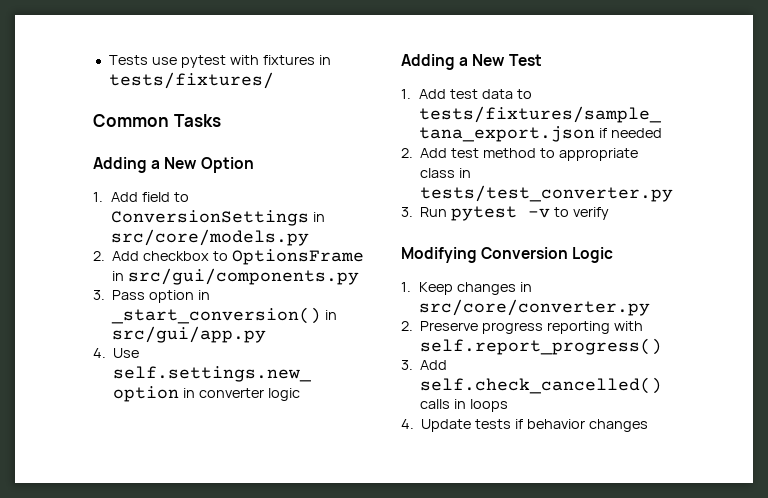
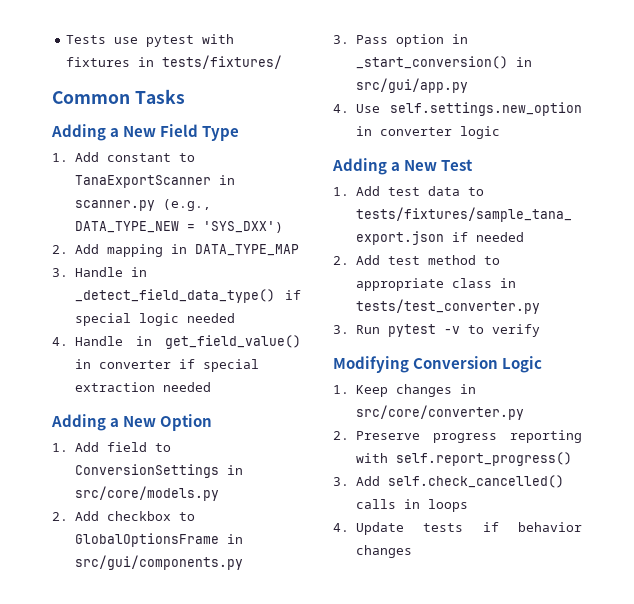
+ Adding a New Field Type
+ 1. Add constant to TanaExportScanner in scanner.py (e.g., DATA_TYPE_NEW = 'SYS_DXX')
+ 2. Add mapping in DATA_TYPE_MAP
+ 3. Handle in _detect_field_data_type() if special logic needed
+ 4. Handle in get_field_value() in converter if special extraction needed
- 2. Add checkbox to OptionsFrame in src/gui/components.py
+ 2. Add checkbox to GlobalOptionsFrame in src/gui/components.py

